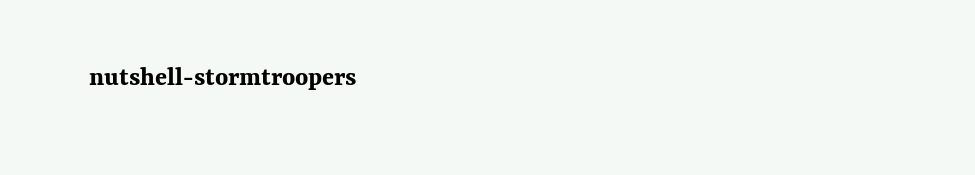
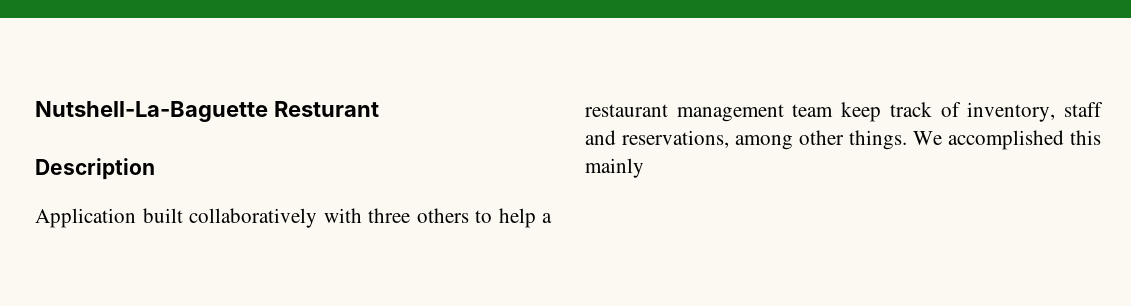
- nutshell-stormtroopers
+ Nutshell-La-Baguette Resturant
+ Description
+ Application built collaboratively with three others to help a restaurant management team keep track of inventory, staff and reservations, among other things. We accomplished this mainly

